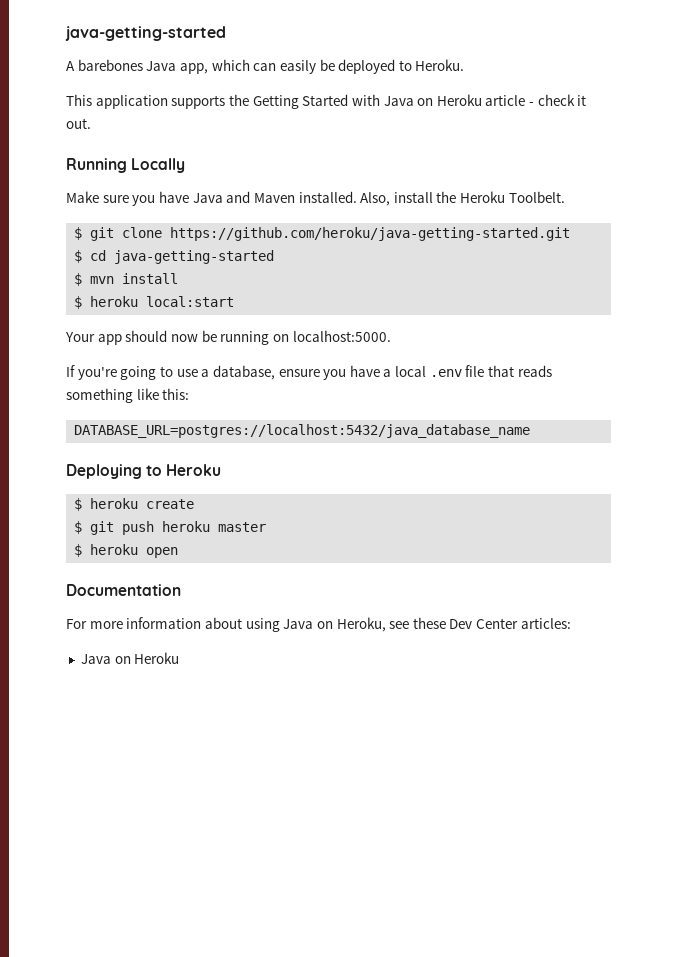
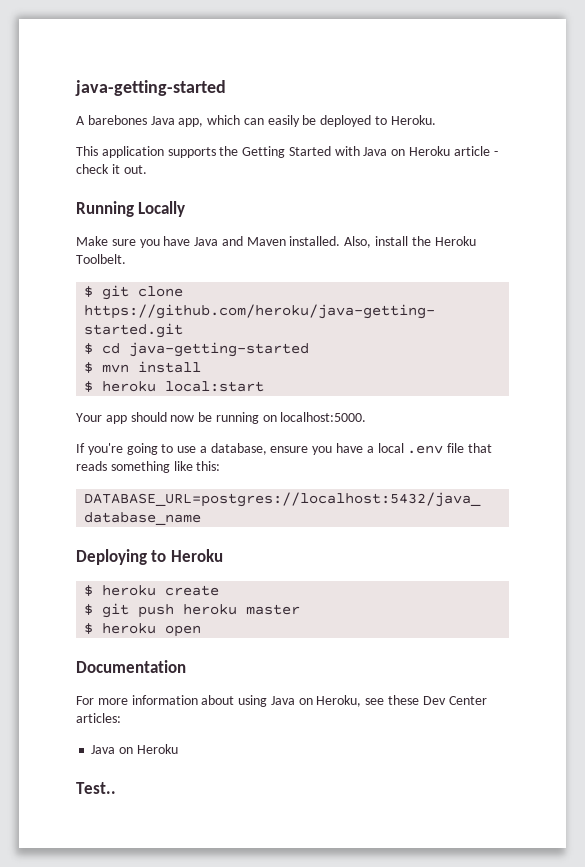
+ Test..

